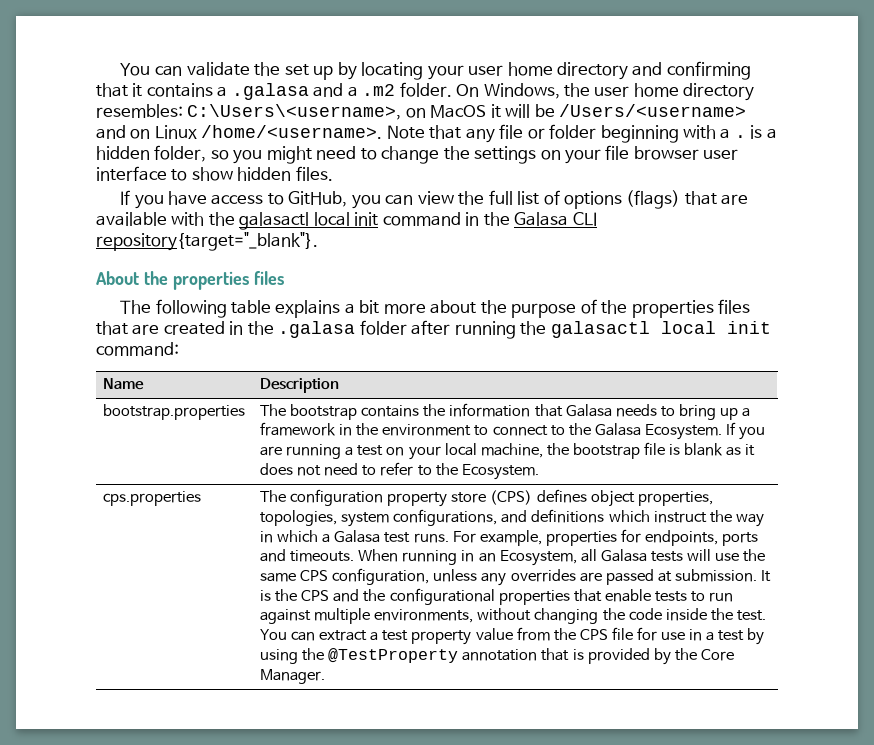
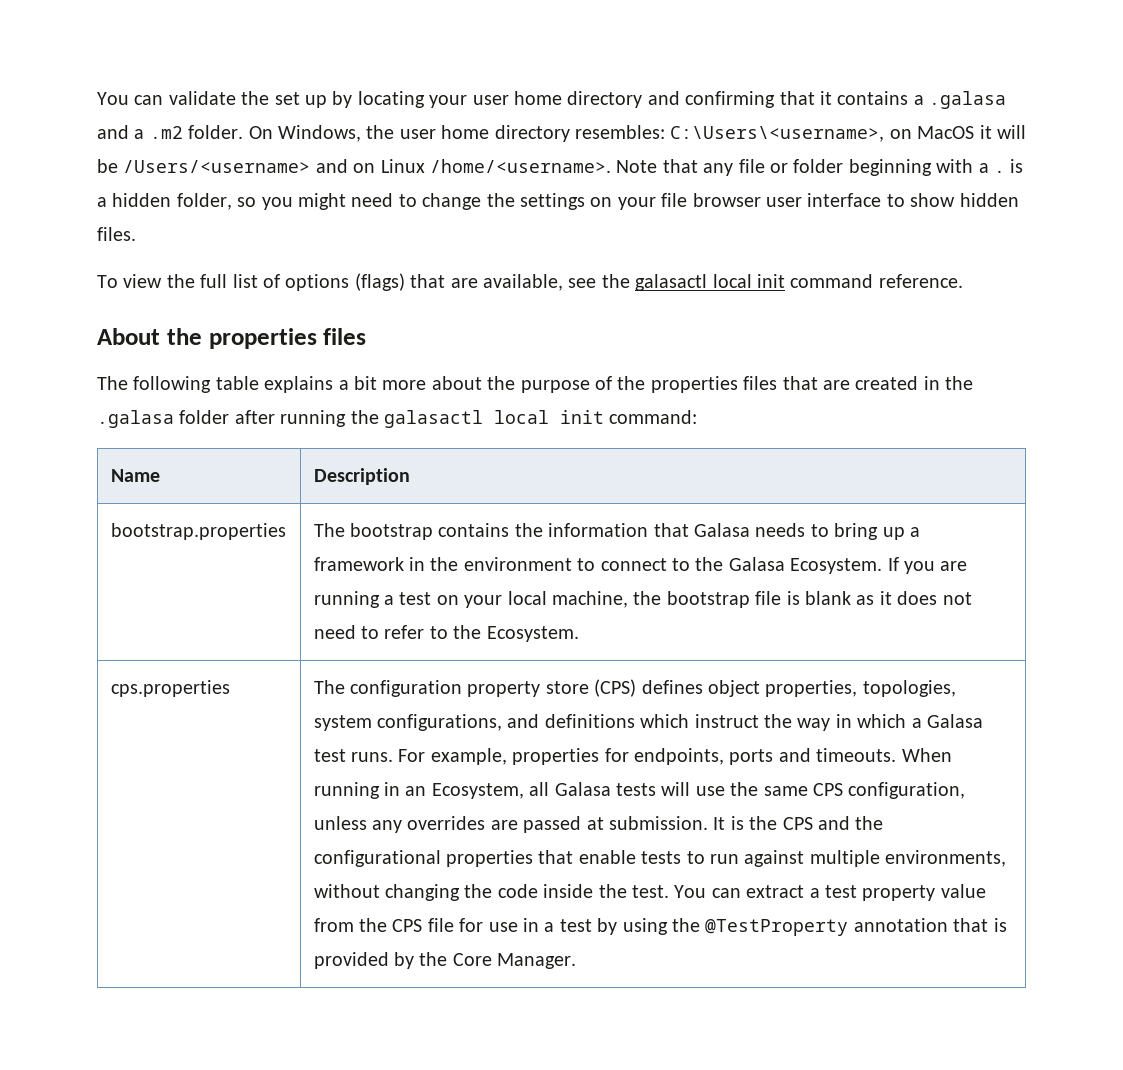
- If you have access to GitHub, you can view the full list of options (flags) that are available with the galasactl local init command in the Galasa CLI repository{target="_blank"}.
+ To view the full list of options (flags) that are available, see the galasactl local init command reference.

